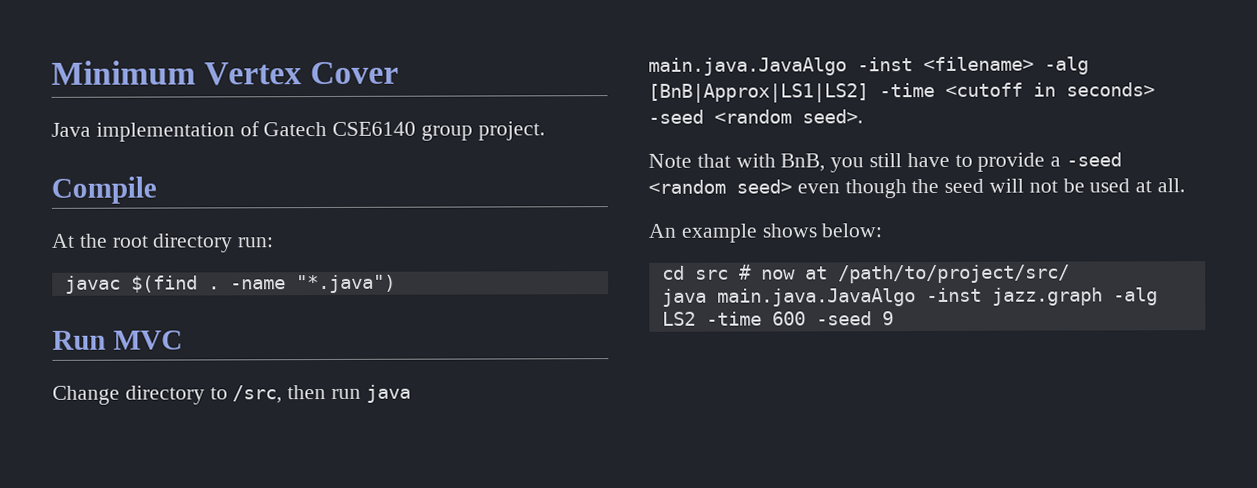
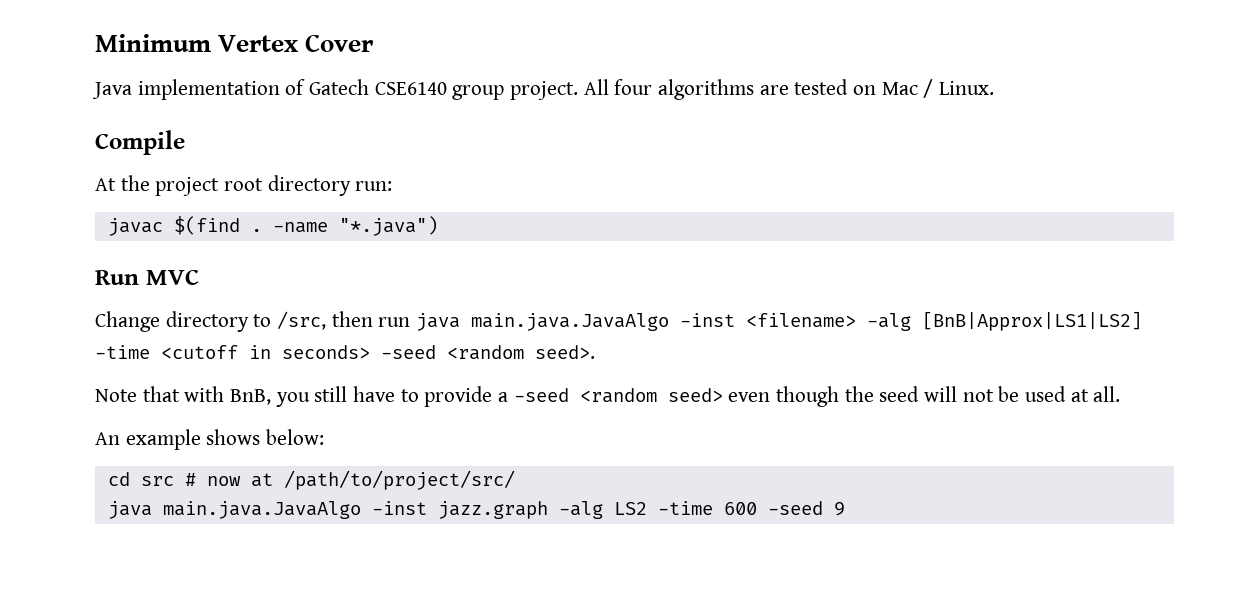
+ All four algorithms are tested on Mac / Linux.
- At the root directory run:
+ At the project root directory run:

